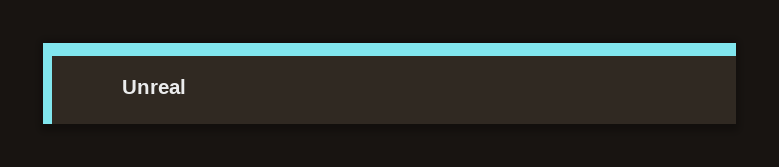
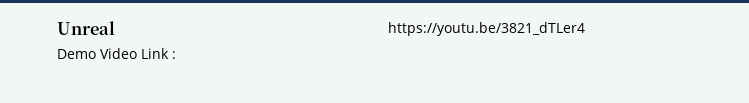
+ Demo Video Link : https://youtu.be/3821_dTLer4

